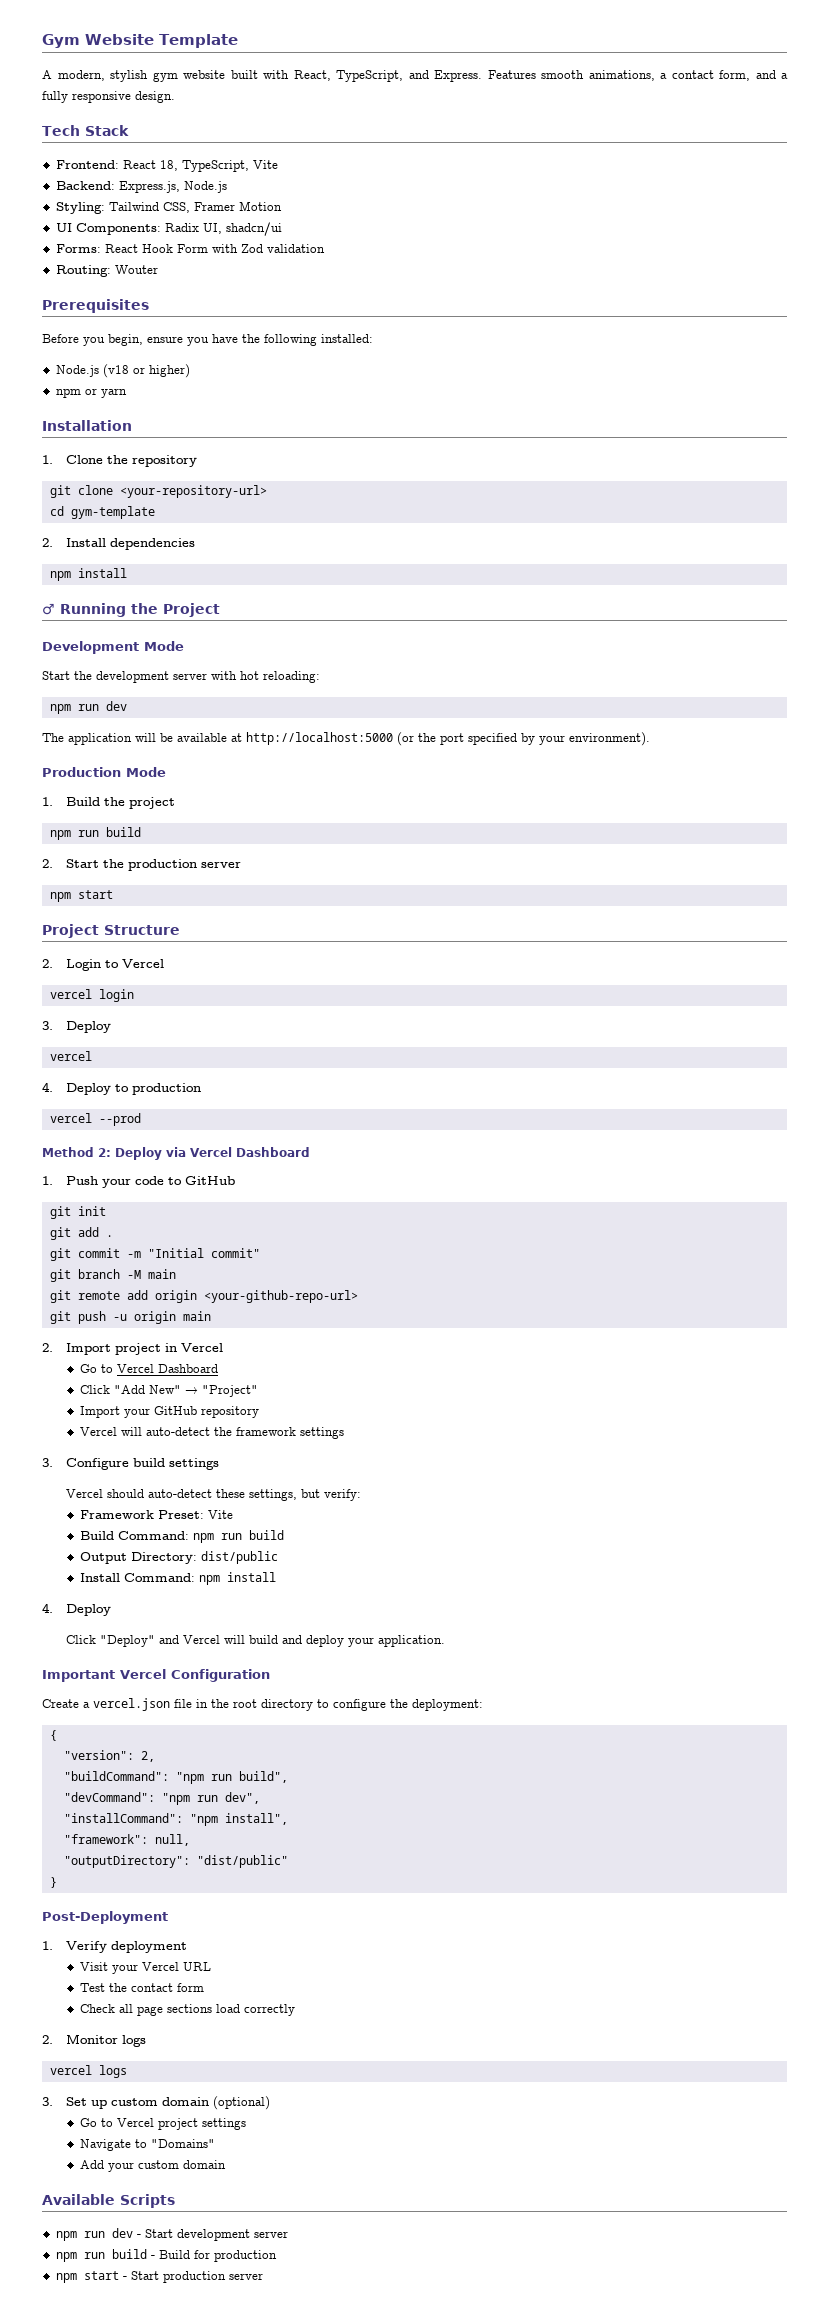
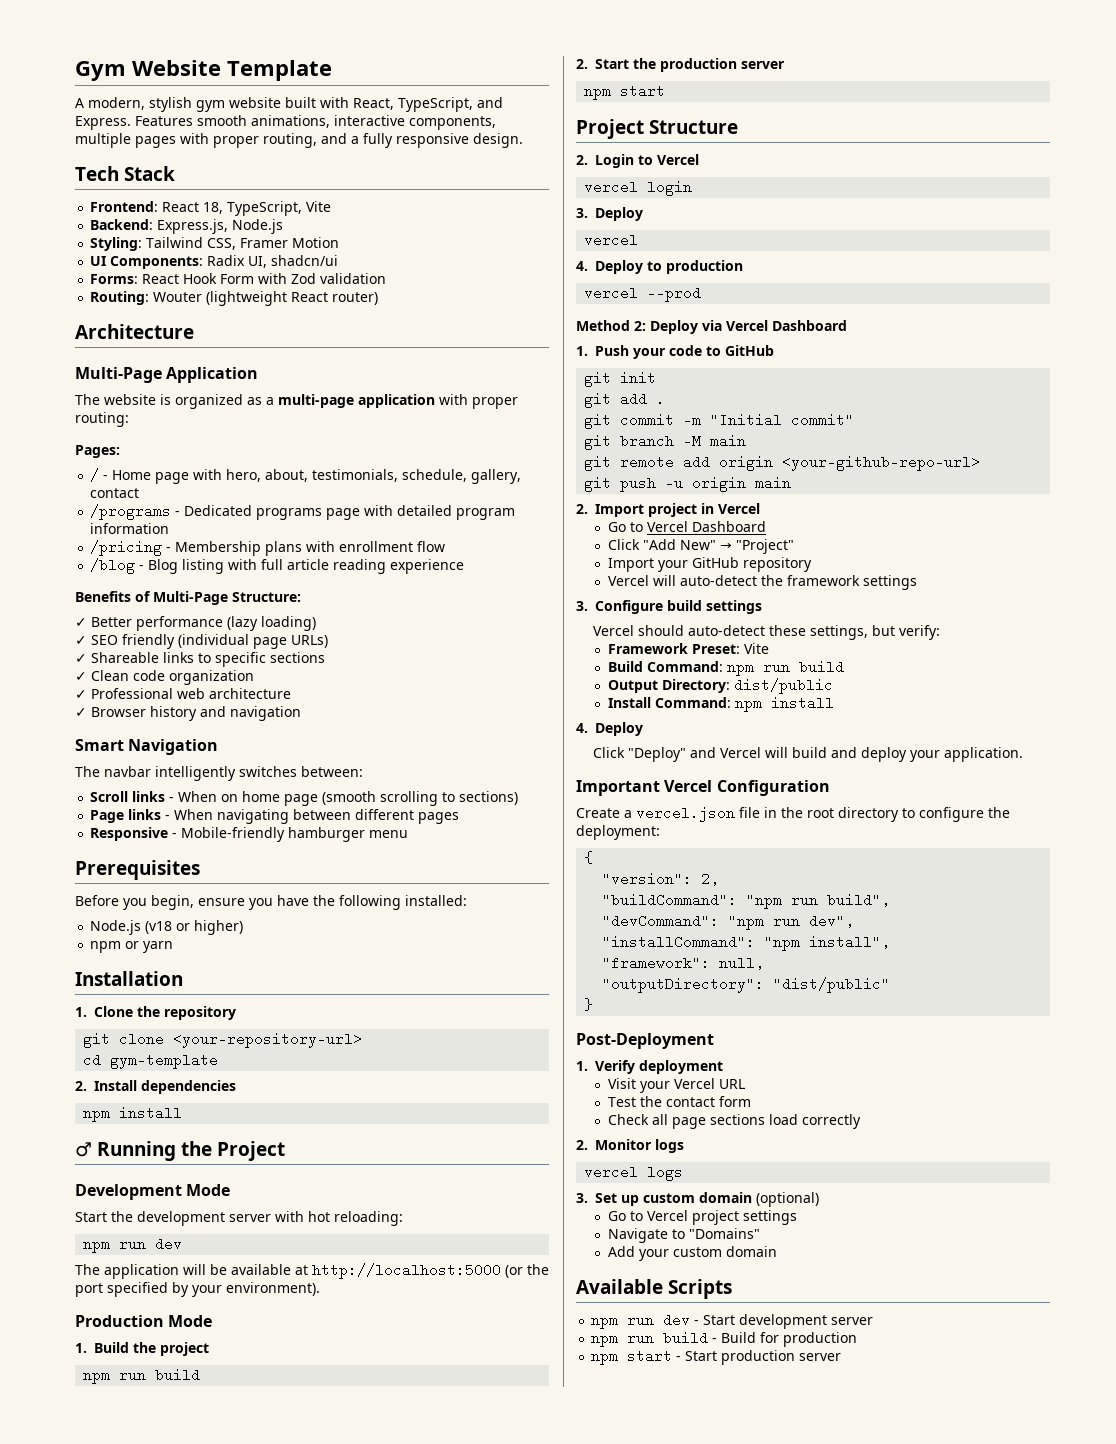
- Features smooth animations, a contact form, and a fully responsive design.
+ Features smooth animations, interactive components, multiple pages with proper routing, and a fully responsive design.
- Routing: Wouter
+ Routing: Wouter (lightweight React router)
+ Architecture
+ Multi-Page Application
+ The website is organized as a multi-page application with proper routing:
+ Pages:
+ / - Home page with hero, about, testimonials, schedule, gallery, contact
+ /programs - Dedicated programs page with detailed program information
+ /pricing - Membership plans with enrollment flow
+ /blog - Blog listing with full article reading experience
+ Benefits of Multi-Page Structure:
+ ✓ Better performance (lazy loading)
+ ✓ SEO friendly (individual page URLs)
+ ✓ Shareable links to specific sections
+ ✓ Clean code organization
+ ✓ Professional web architecture
+ ✓ Browser history and navigation
+ Smart Navigation
+ The navbar intelligently switches between:
+ Scroll links - When on home page (smooth scrolling to sections)
+ Page links - When navigating between different pages
+ Responsive - Mobile-friendly hamburger menu

